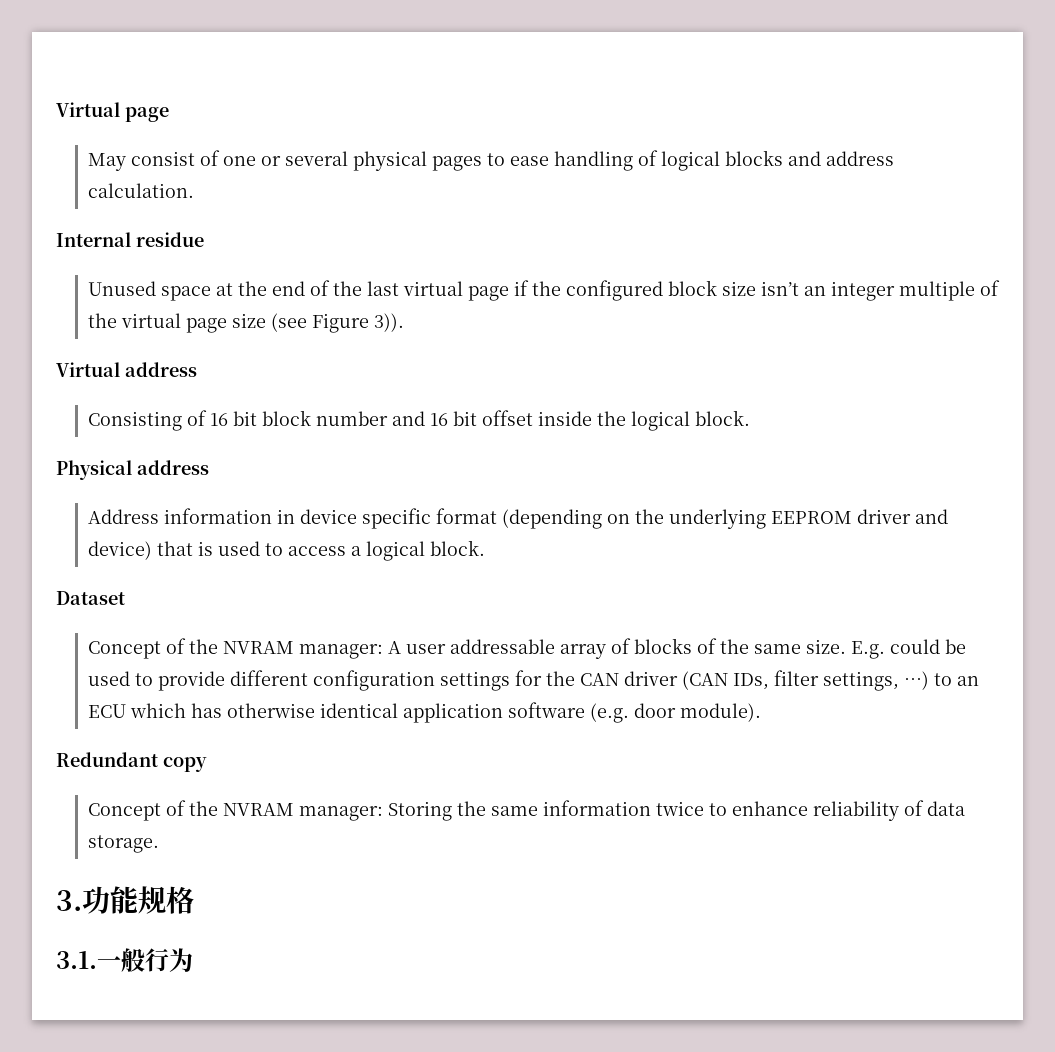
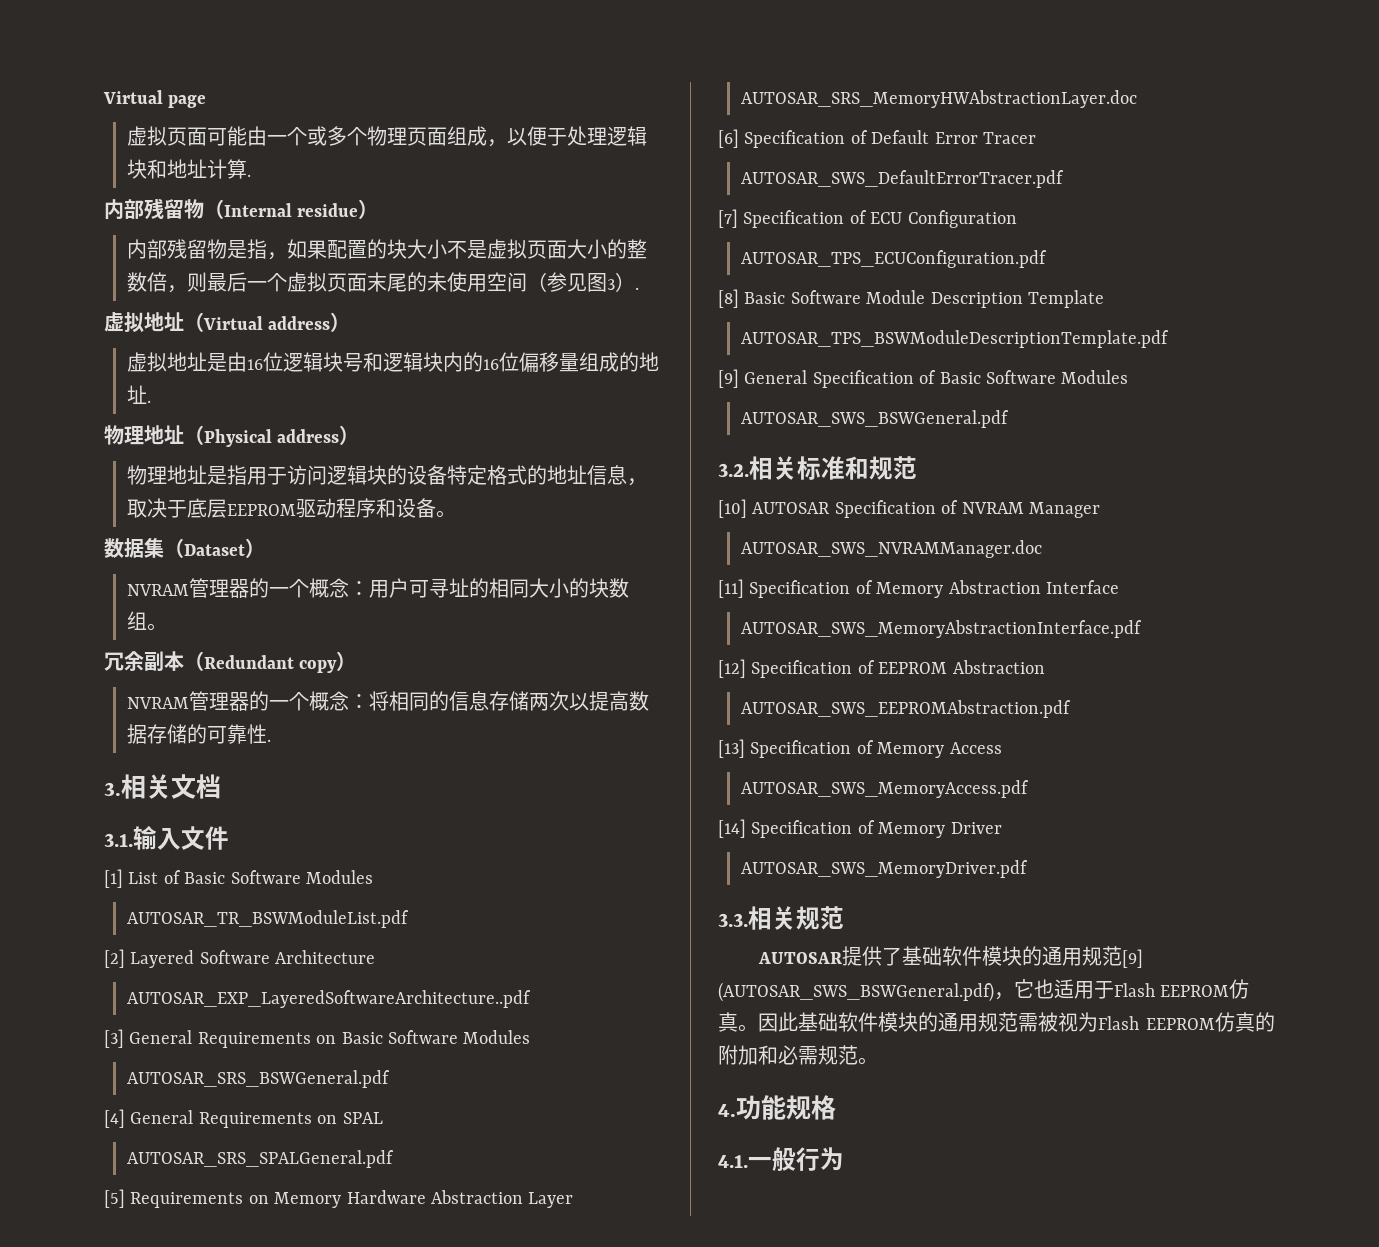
- May consist of one or several physical pages to ease handling of logical blocks and address calculation.
- Internal residue
- Unused space at the end of the last virtual page if the configured block size isn’t an integer multiple of the virtual page size (see Figure 3)).
- Virtual address
- Consisting of 16 bit block number and 16 bit offset inside the logical block.
- Physical address
- Address information in device specific format (depending on the underlying EEPROM driver and device) that is used to access a logical block.
- Dataset
- Concept of the NVRAM manager: A user addressable array of blocks of the same size. E.g. could be used to provide different configuration settings for the CAN driver (CAN IDs, filter settings, …) to an ECU which has otherwise identical application software (e.g. door module).
- Redundant copy
- Concept of the NVRAM manager: Storing the same information twice to enhance reliability of data storage.
- 3.功能规格
+ 虚拟页面可能由一个或多个物理页面组成，以便于处理逻辑块和地址计算.
+ 内部残留物（Internal residue）
+ 内部残留物是指，如果配置的块大小不是虚拟页面大小的整数倍，则最后一个虚拟页面末尾的未使用空间（参见图3）.
+ 虚拟地址（Virtual address）
+ 虚拟地址是由16位逻辑块号和逻辑块内的16位偏移量组成的地址.
+ 物理地址（Physical address）
+ 物理地址是指用于访问逻辑块的设备特定格式的地址信息，取决于底层EEPROM驱动程序和设备。
+ 数据集（Dataset）
+ NVRAM管理器的一个概念：用户可寻址的相同大小的块数组。
+ 冗余副本（Redundant copy）
+ NVRAM管理器的一个概念：将相同的信息存储两次以提高数据存储的可靠性.
+ 3.相关文档
+ 3.1.输入文件
+ [1] List of Basic Software Modules
+ AUTOSAR_TR_BSWModuleList.pdf
+ [2] Layered Software Architecture
+ AUTOSAR_EXP_LayeredSoftwareArchitecture..pdf
+ [3] General Requirements on Basic Software Modules
+ AUTOSAR_SRS_BSWGeneral.pdf
+ [4] General Requirements on SPAL
+ AUTOSAR_SRS_SPALGeneral.pdf
+ [5] Requirements on Memory Hardware Abstraction Layer
+ AUTOSAR_SRS_MemoryHWAbstractionLayer.doc
+ [6] Specification of Default Error Tracer
+ AUTOSAR_SWS_DefaultErrorTracer.pdf
+ [7] Specification of ECU Configuration
+ AUTOSAR_TPS_ECUConfiguration.pdf
+ [8] Basic Software Module Description Template
+ AUTOSAR_TPS_BSWModuleDescriptionTemplate.pdf
+ [9] General Specification of Basic Software Modules
+ AUTOSAR_SWS_BSWGeneral.pdf
+ 3.2.相关标准和规范
+ [10] AUTOSAR Specification of NVRAM Manager
+ AUTOSAR_SWS_NVRAMManager.doc
+ [11] Specification of Memory Abstraction Interface
+ AUTOSAR_SWS_MemoryAbstractionInterface.pdf
+ [12] Specification of EEPROM Abstraction
+ AUTOSAR_SWS_EEPROMAbstraction.pdf
+ [13] Specification of Memory Access
+ AUTOSAR_SWS_MemoryAccess.pdf
+ [14] Specification of Memory Driver
+ AUTOSAR_SWS_MemoryDriver.pdf
+ 3.3.相关规范
+ AUTOSAR提供了基础软件模块的通用规范[9] (AUTOSAR_SWS_BSWGeneral.pdf)，它也适用于Flash EEPROM仿真。因此基础软件模块的通用规范需被视为Flash EEPROM仿真的附加和必需规范。
+ 4.功能规格
- 3.1.一般行为
+ 4.1.一般行为

